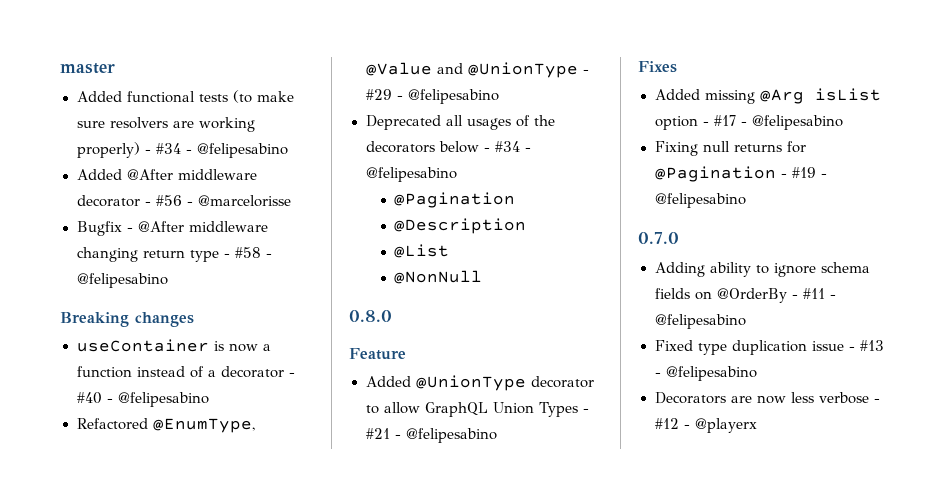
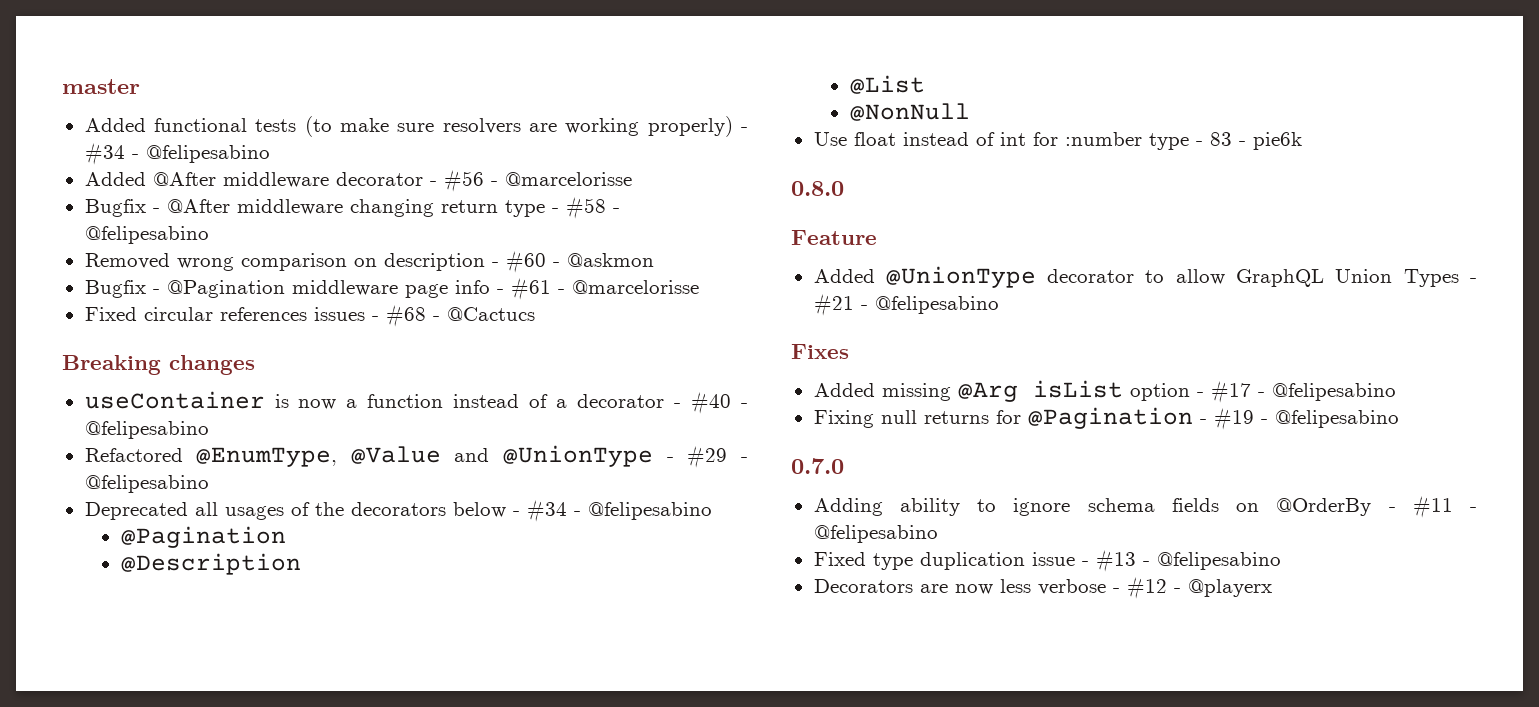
+ Removed wrong comparison on description - #60 - @askmon
+ Bugfix - @Pagination middleware page info - #61 - @marcelorisse
+ Fixed circular references issues - #68 - @Cactucs
+ Use float instead of int for :number type - 83 - pie6k

